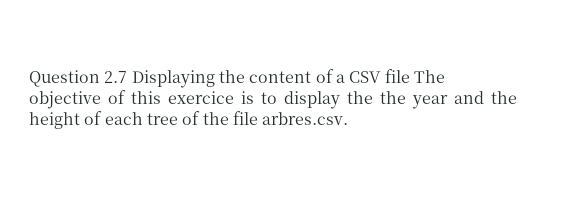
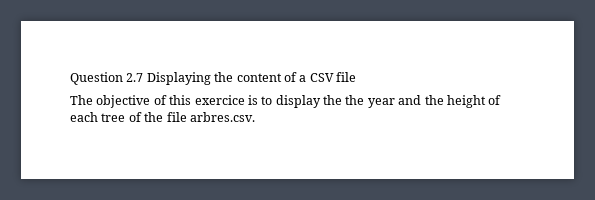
- Question 2.7 Displaying the content of a CSV file The objective of this exercice is to display the the year and the height of each tree of the file arbres.csv.
+ Question 2.7 Displaying the content of a CSV file
+ The objective of this exercice is to display the the year and the height of each tree of the file arbres.csv.

